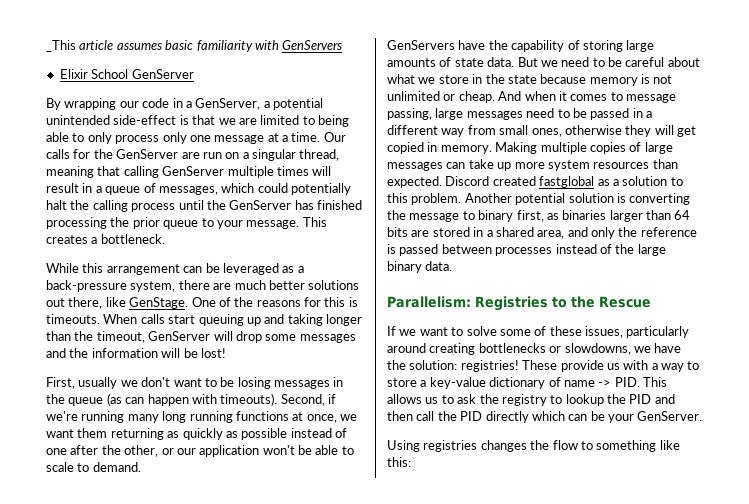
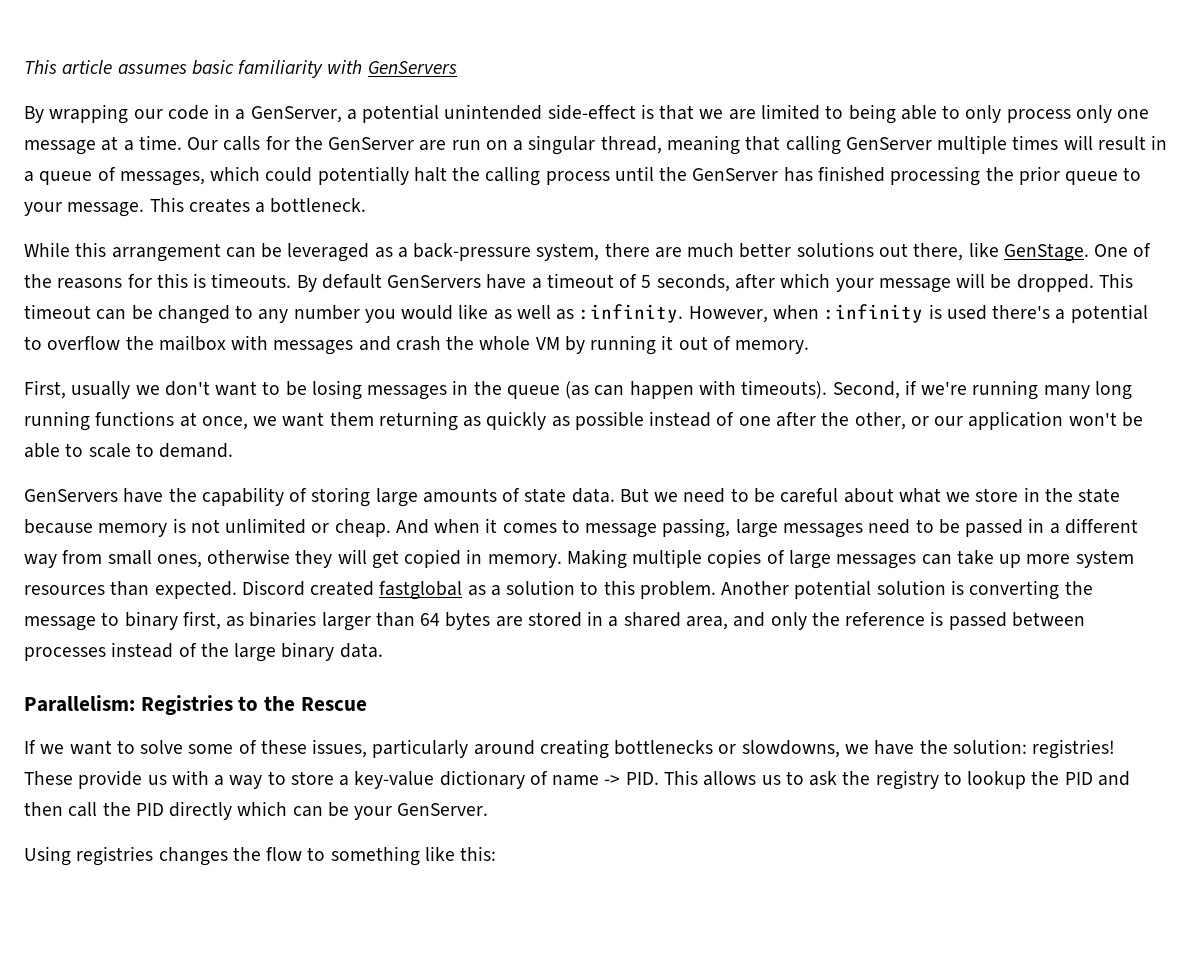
- _This article assumes basic familiarity with GenServers
+ This article assumes basic familiarity with GenServers
- Elixir School GenServer
- When calls start queuing up and taking longer than the timeout, GenServer will drop some messages and the information will be lost!
+ By default GenServers have a timeout of 5 seconds, after which your message will be dropped. This timeout can be changed to any number you would like as well as :infinity. However, when :infinity is used there's a potential to overflow the mailbox with messages and crash the whole VM by running it out of memory.
- Another potential solution is converting the message to binary first, as binaries larger than 64 bits are stored in a shared area, and only the reference is passed between processes instead of the large binary data.
+ Another potential solution is converting the message to binary first, as binaries larger than 64 bytes are stored in a shared area, and only the reference is passed between processes instead of the large binary data.

